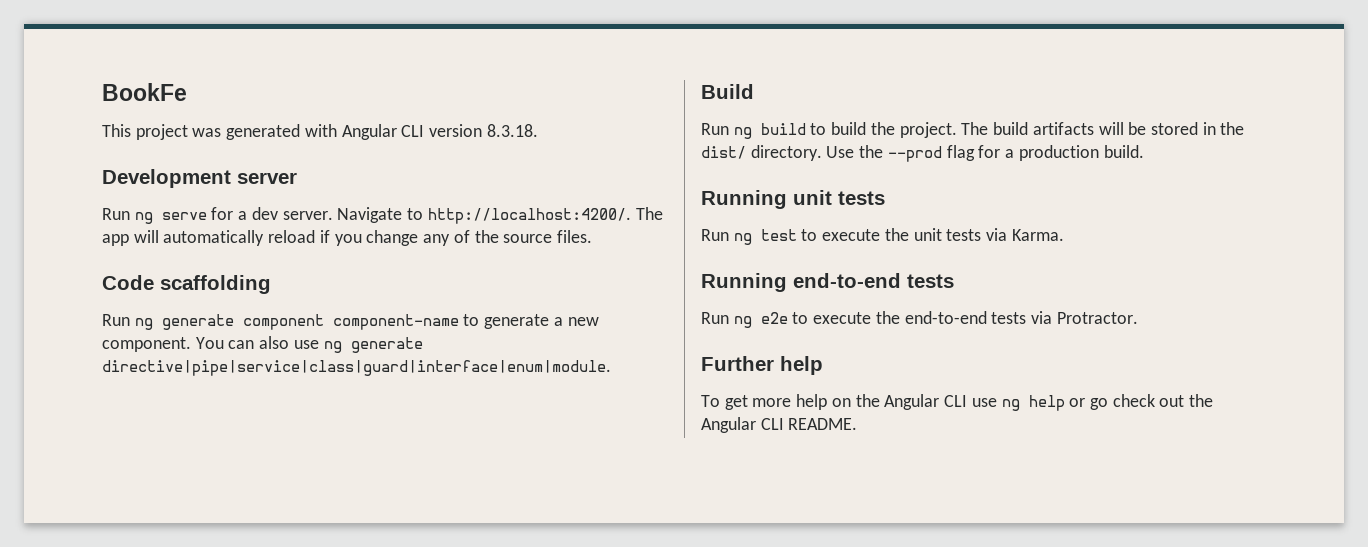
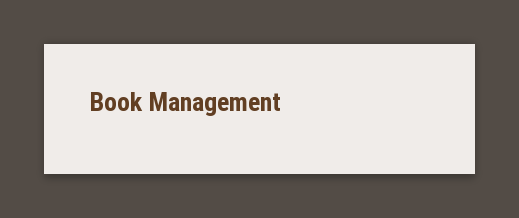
- BookFe
- This project was generated with Angular CLI version 8.3.18.
- Development server
- Run ng serve for a dev server. Navigate to http://localhost:4200/. The app will automatically reload if you change any of the source files.
- Code scaffolding
- Run ng generate component component-name to generate a new component. You can also use ng generate directive|pipe|service|class|guard|interface|enum|module.
- Build
- Run ng build to build the project. The build artifacts will be stored in the dist/ directory. Use the --prod flag for a production build.
- Running unit tests
- Run ng test to execute the unit tests via Karma.
- Running end-to-end tests
- Run ng e2e to execute the end-to-end tests via Protractor.
- Further help
- To get more help on the Angular CLI use ng help or go check out the Angular CLI README.
+ Book Management

